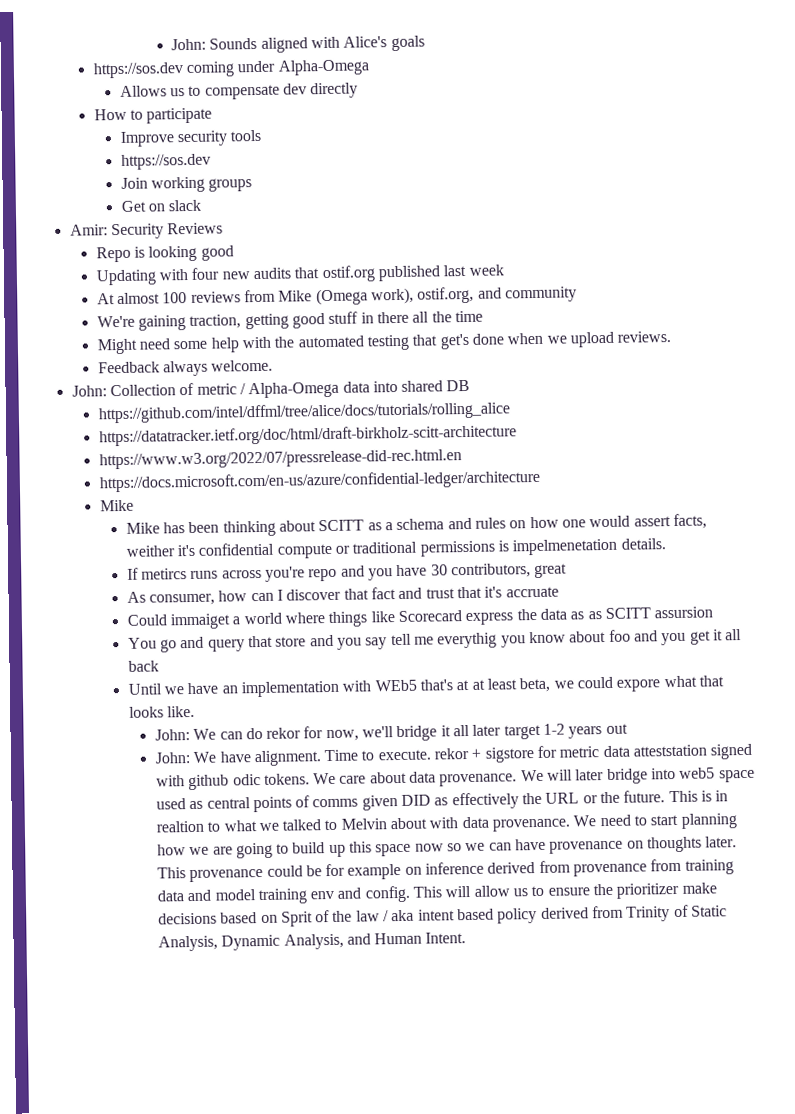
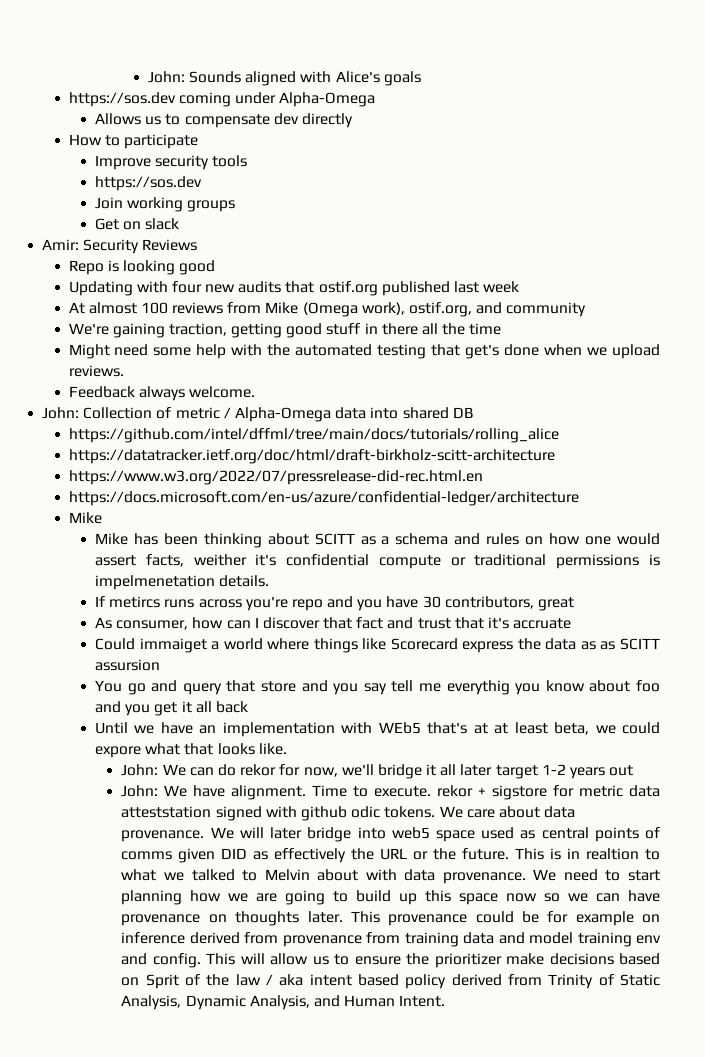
- https://github.com/intel/dffml/tree/alice/docs/tutorials/rolling_alice
+ https://github.com/intel/dffml/tree/main/docs/tutorials/rolling_alice

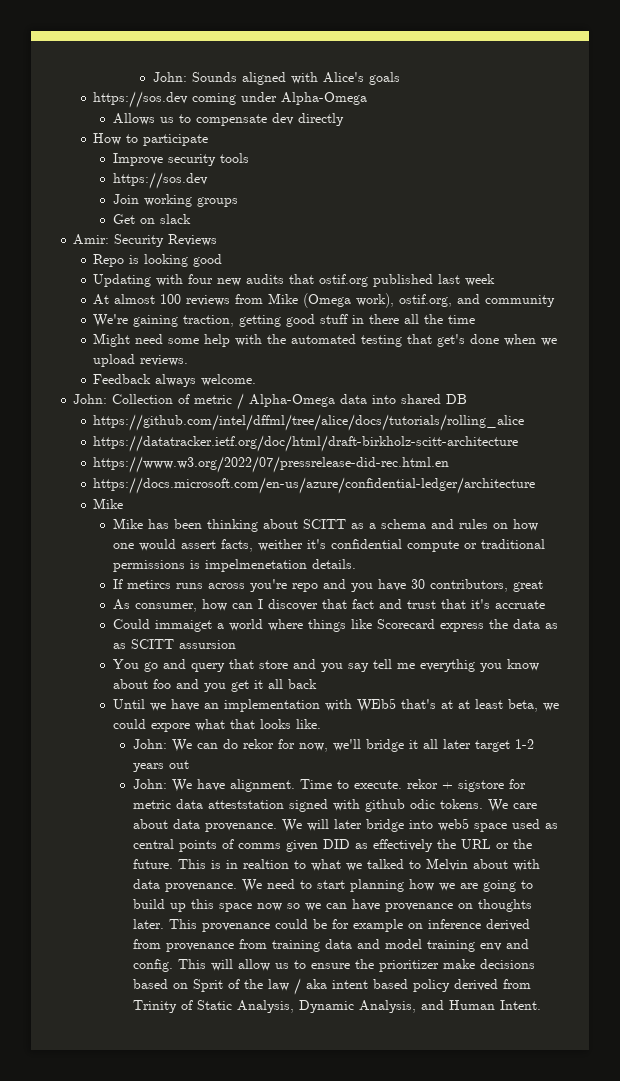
- https://github.com/intel/dffml/tree/main/docs/tutorials/rolling_alice
+ https://github.com/intel/dffml/tree/alice/docs/tutorials/rolling_alice

